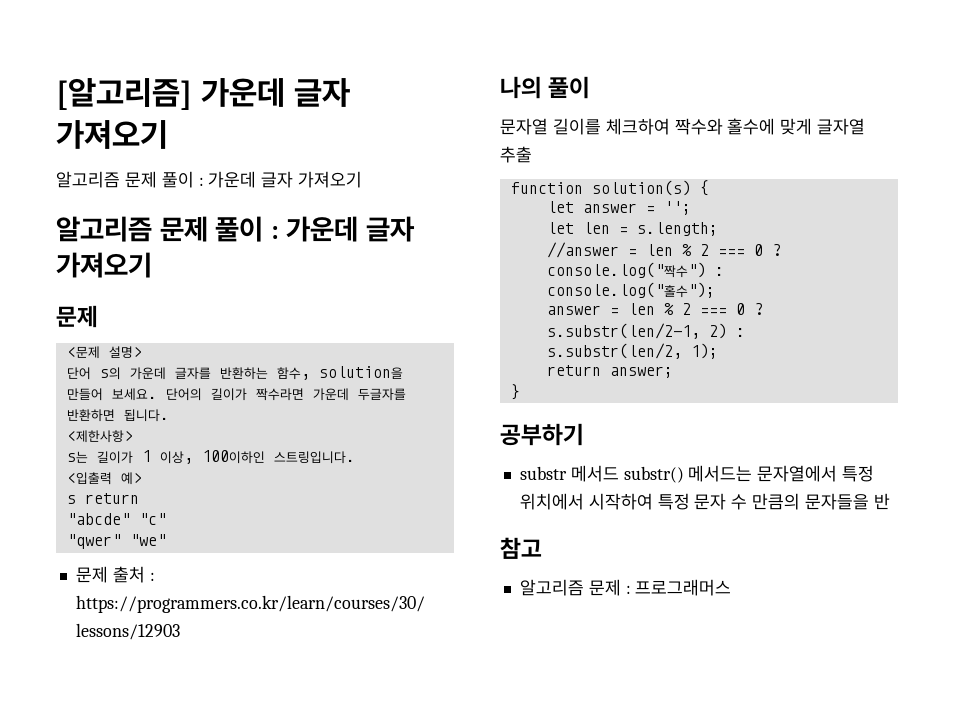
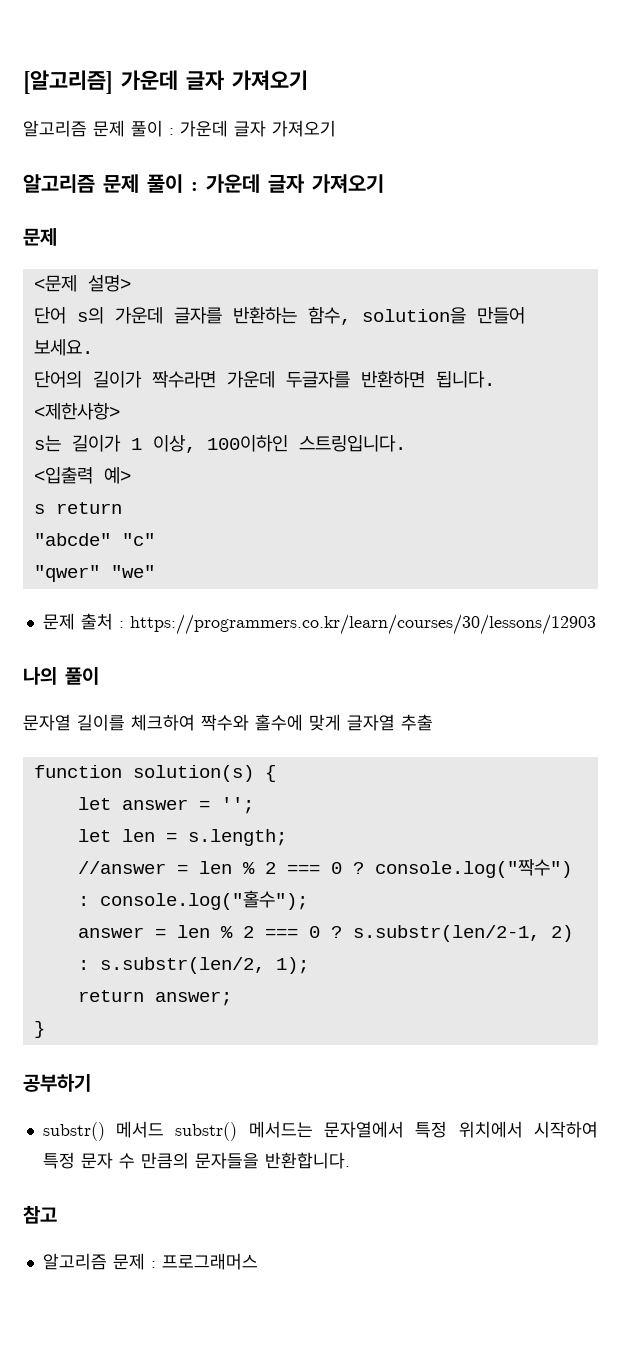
- 단어 s의 가운데 글자를 반환하는 함수, solution을 만들어 보세요. 단어의 길이가 짝수라면 가운데 두글자를 반환하면 됩니다.
+ 단어 s의 가운데 글자를 반환하는 함수, solution을 만들어 보세요.
+ 단어의 길이가 짝수라면 가운데 두글자를 반환하면 됩니다.
- substr 메서드 substr() 메서드는 문자열에서 특정 위치에서 시작하여 특정 문자 수 만큼의 문자들을 반
+ substr() 메서드 substr() 메서드는 문자열에서 특정 위치에서 시작하여 특정 문자 수 만큼의 문자들을 반환합니다.

